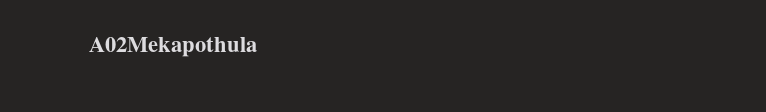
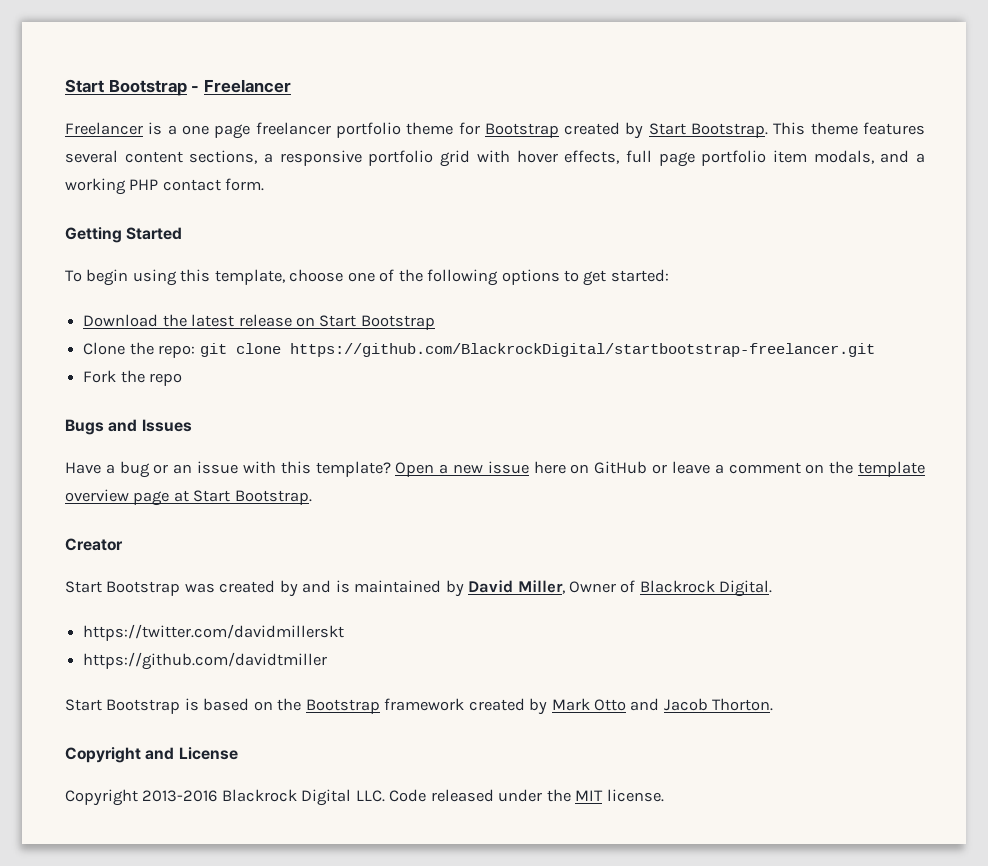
- A02Mekapothula
+ Start Bootstrap - Freelancer
+ Freelancer is a one page freelancer portfolio theme for Bootstrap created by Start Bootstrap. This theme features several content sections, a responsive portfolio grid with hover effects, full page portfolio item modals, and a working PHP contact form.
+ Getting Started
+ To begin using this template, choose one of the following options to get started:
+ Download the latest release on Start Bootstrap
+ Clone the repo: git clone https://github.com/BlackrockDigital/startbootstrap-freelancer.git
+ Fork the repo
+ Bugs and Issues
+ Have a bug or an issue with this template? Open a new issue here on GitHub or leave a comment on the template overview page at Start Bootstrap.
+ Creator
+ Start Bootstrap was created by and is maintained by David Miller, Owner of Blackrock Digital.
+ https://twitter.com/davidmillerskt
+ https://github.com/davidtmiller
+ Start Bootstrap is based on the Bootstrap framework created by Mark Otto and Jacob Thorton.
+ Copyright and License
+ Copyright 2013-2016 Blackrock Digital LLC. Code released under the MIT license.

